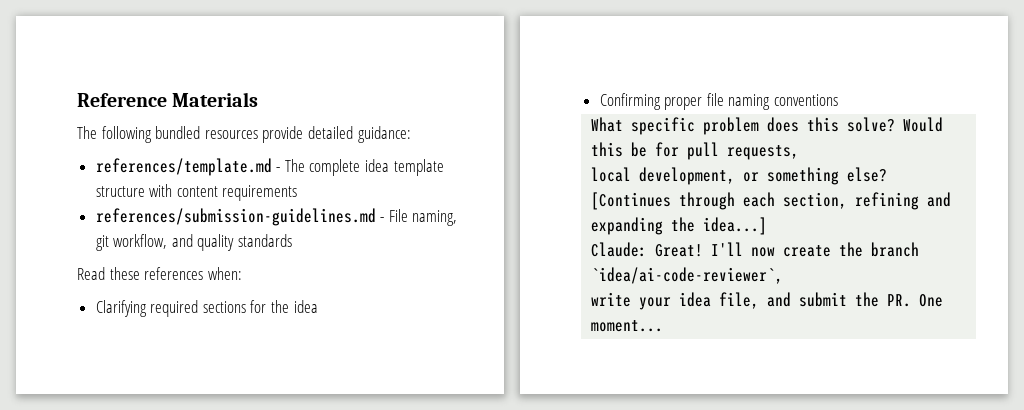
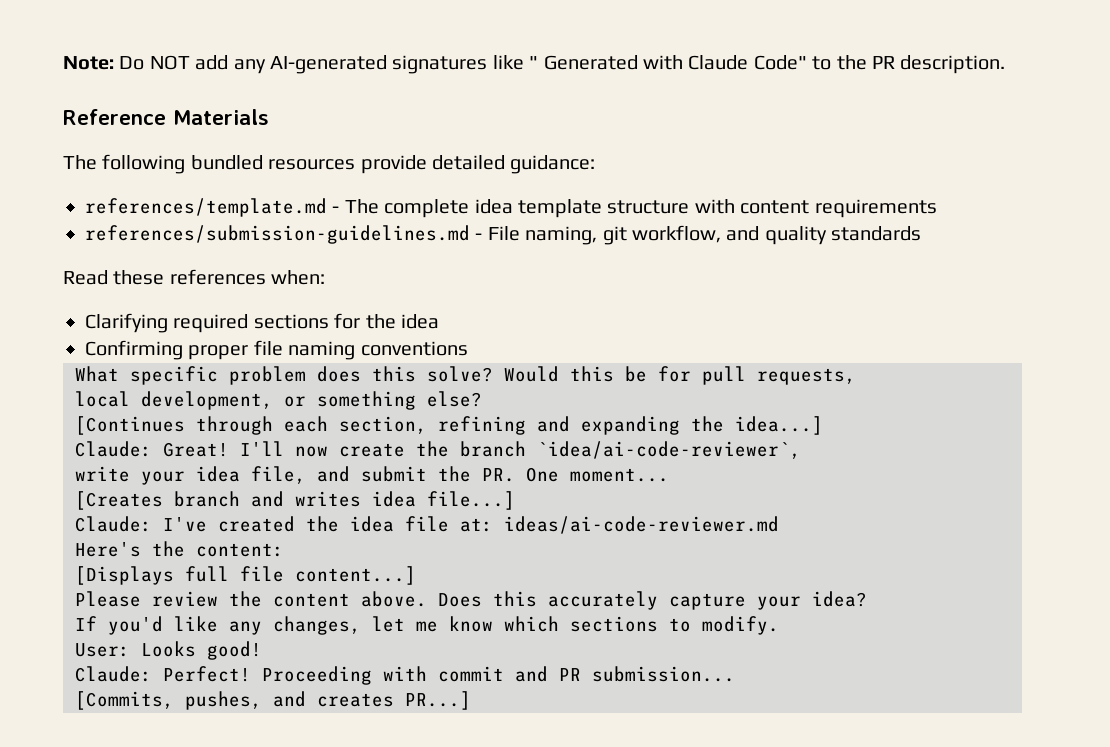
+ Note: Do NOT add any AI-generated signatures like " Generated with Claude Code" to the PR description.
+ [Creates branch and writes idea file...]
+ Claude: I've created the idea file at: ideas/ai-code-reviewer.md
+ Here's the content:
+ [Displays full file content...]
+ Please review the content above. Does this accurately capture your idea?
+ If you'd like any changes, let me know which sections to modify.
+ User: Looks good!
+ Claude: Perfect! Proceeding with commit and PR submission...
+ [Commits, pushes, and creates PR...]

